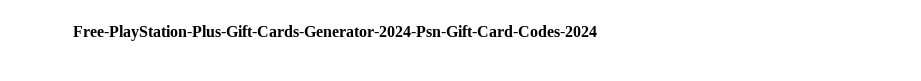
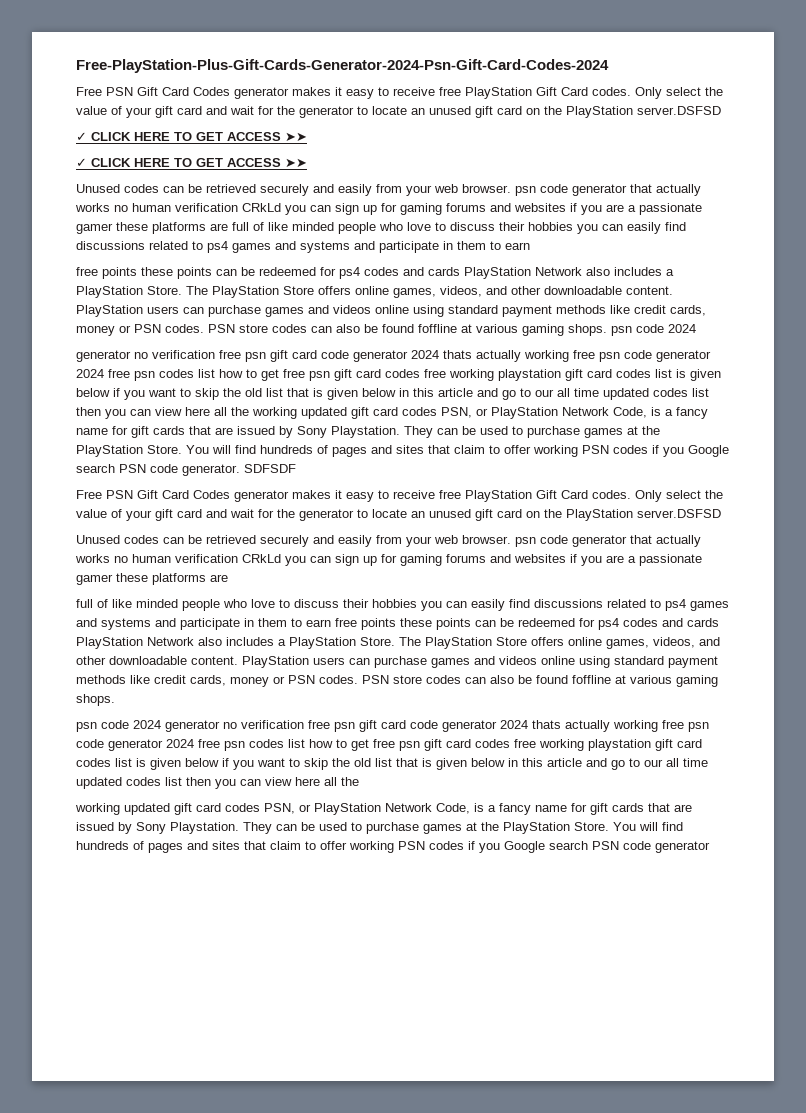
  Free-PlayStation-Plus-Gift-Cards-Generator-2024-Psn-Gift-Card-Codes-2024
+ Free PSN Gift Card Codes generator makes it easy to receive free PlayStation Gift Card codes. Only select the value of your gift card and wait for the generator to locate an unused gift card on the PlayStation server.DSFSD
+ ✓ CLICK HERE TO GET ACCESS ➤➤
+ ✓ CLICK HERE TO GET ACCESS ➤➤
+ Unused codes can be retrieved securely and easily from your web browser. psn code generator that actually works no human verification CRkLd you can sign up for gaming forums and websites if you are a passionate gamer these platforms are full of like minded people who love to discuss their hobbies you can easily find discussions related to ps4 games and systems and participate in them to earn
+ free points these points can be redeemed for ps4 codes and cards PlayStation Network also includes a PlayStation Store. The PlayStation Store offers online games, videos, and other downloadable content. PlayStation users can purchase games and videos online using standard payment methods like credit cards, money or PSN codes. PSN store codes can also be found foffline at various gaming shops. psn code 2024
+ generator no verification free psn gift card code generator 2024 thats actually working free psn code generator 2024 free psn codes list how to get free psn gift card codes free working playstation gift card codes list is given below if you want to skip the old list that is given below in this article and go to our all time updated codes list then you can view here all the working updated gift card codes PSN, or PlayStation Network Code, is a fancy name for gift cards that are issued by Sony Playstation. They can be used to purchase games at the PlayStation Store. You will find hundreds of pages and sites that claim to offer working PSN codes if you Google search PSN code generator. SDFSDF
+ Free PSN Gift Card Codes generator makes it easy to receive free PlayStation Gift Card codes. Only select the value of your gift card and wait for the generator to locate an unused gift card on the PlayStation server.DSFSD
+ Unused codes can be retrieved securely and easily from your web browser. psn code generator that actually works no human verification CRkLd you can sign up for gaming forums and websites if you are a passionate gamer these platforms are
+ full of like minded people who love to discuss their hobbies you can easily find discussions related to ps4 games and systems and participate in them to earn free points these points can be redeemed for ps4 codes and cards PlayStation Network also includes a PlayStation Store. The PlayStation Store offers online games, videos, and other downloadable content. PlayStation users can purchase games and videos online using standard payment methods like credit cards, money or PSN codes. PSN store codes can also be found foffline at various gaming shops.
+ psn code 2024 generator no verification free psn gift card code generator 2024 thats actually working free psn code generator 2024 free psn codes list how to get free psn gift card codes free working playstation gift card codes list is given below if you want to skip the old list that is given below in this article and go to our all time updated codes list then you can view here all the
+ working updated gift card codes PSN, or PlayStation Network Code, is a fancy name for gift cards that are issued by Sony Playstation. They can be used to purchase games at the PlayStation Store. You will find hundreds of pages and sites that claim to offer working PSN codes if you Google search PSN code generator

